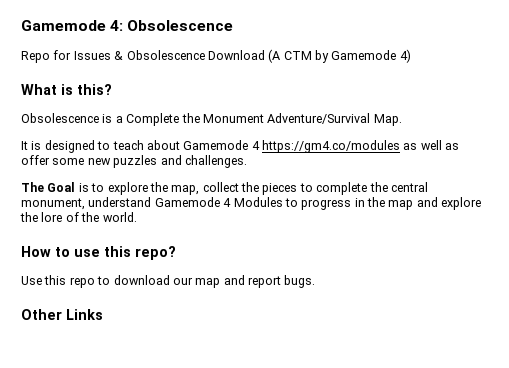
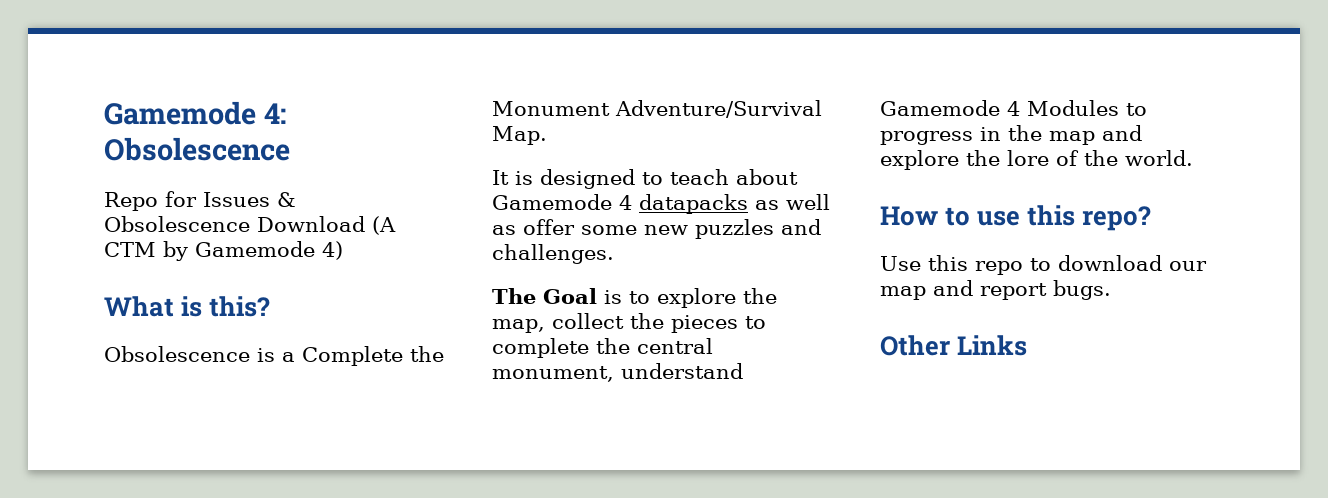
- It is designed to teach about Gamemode 4 https://gm4.co/modules as well as offer some new puzzles and challenges.
+ It is designed to teach about Gamemode 4 datapacks as well as offer some new puzzles and challenges.

